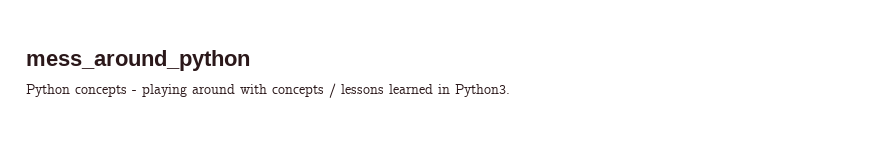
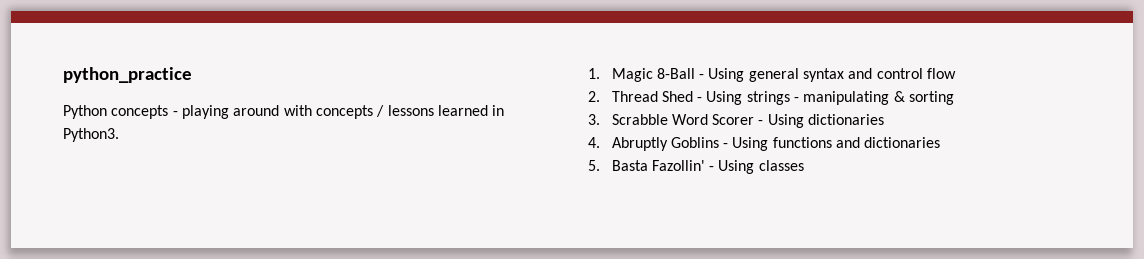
- mess_around_python
+ python_practice
+ 1. Magic 8-Ball - Using general syntax and control flow
+ 2. Thread Shed - Using strings - manipulating & sorting
+ 3. Scrabble Word Scorer - Using dictionaries
+ 4. Abruptly Goblins - Using functions and dictionaries
+ 5. Basta Fazollin' - Using classes

